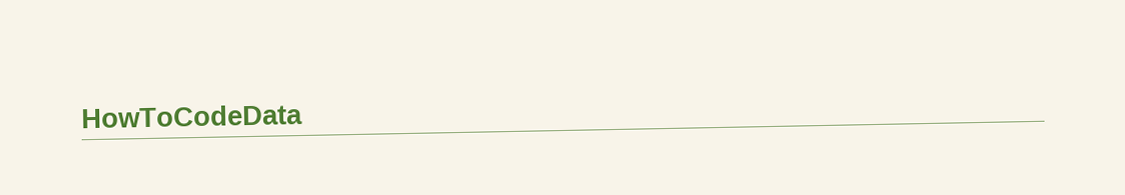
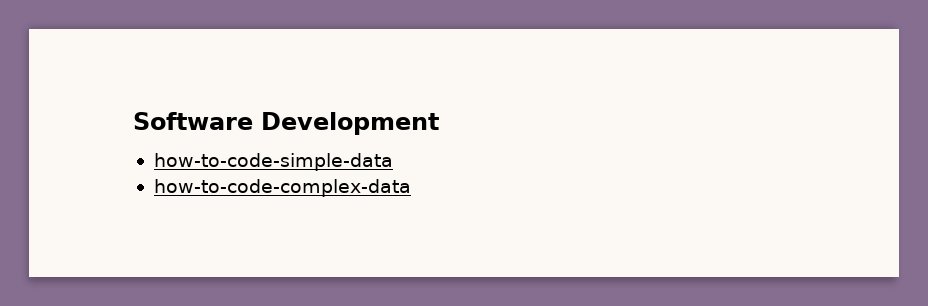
- HowToCodeData
+ Software Development
+ how-to-code-simple-data
+ how-to-code-complex-data

